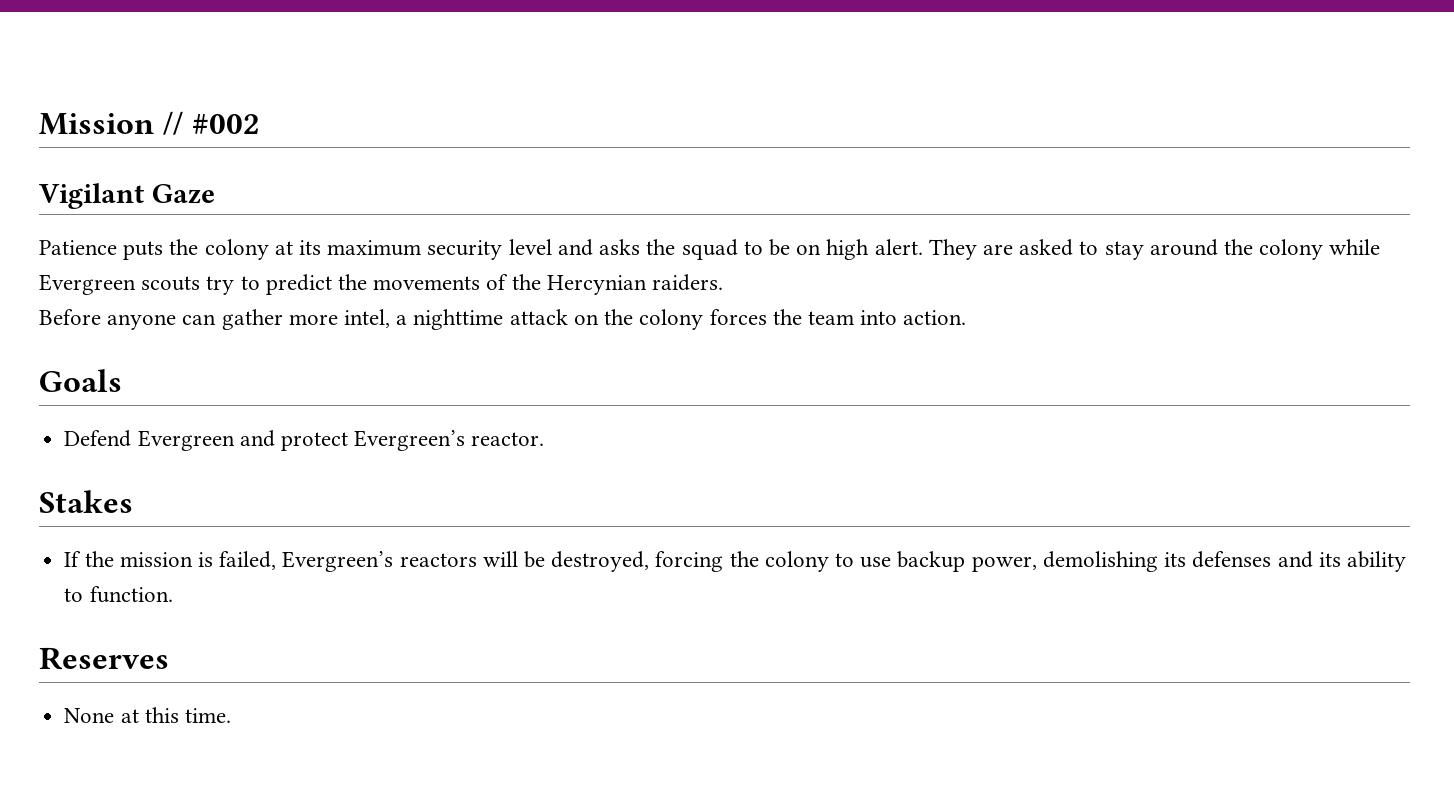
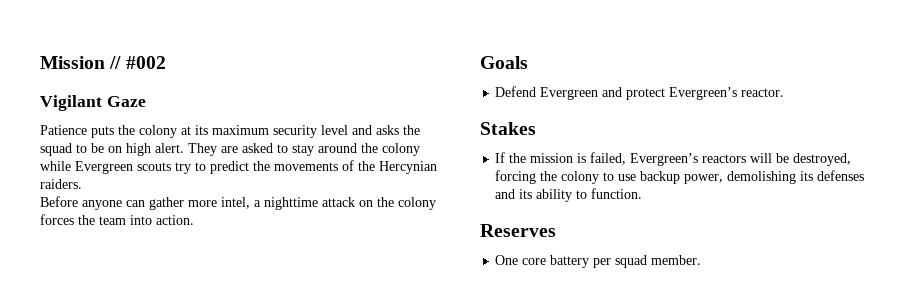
- None at this time.
+ One core battery per squad member.

